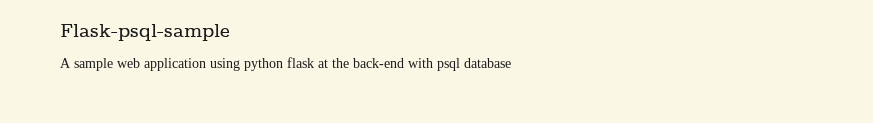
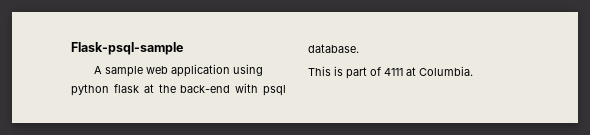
- A sample web application using python flask at the back-end with psql database
+ A sample web application using python flask at the back-end with psql database.
+ This is part of 4111 at Columbia.

